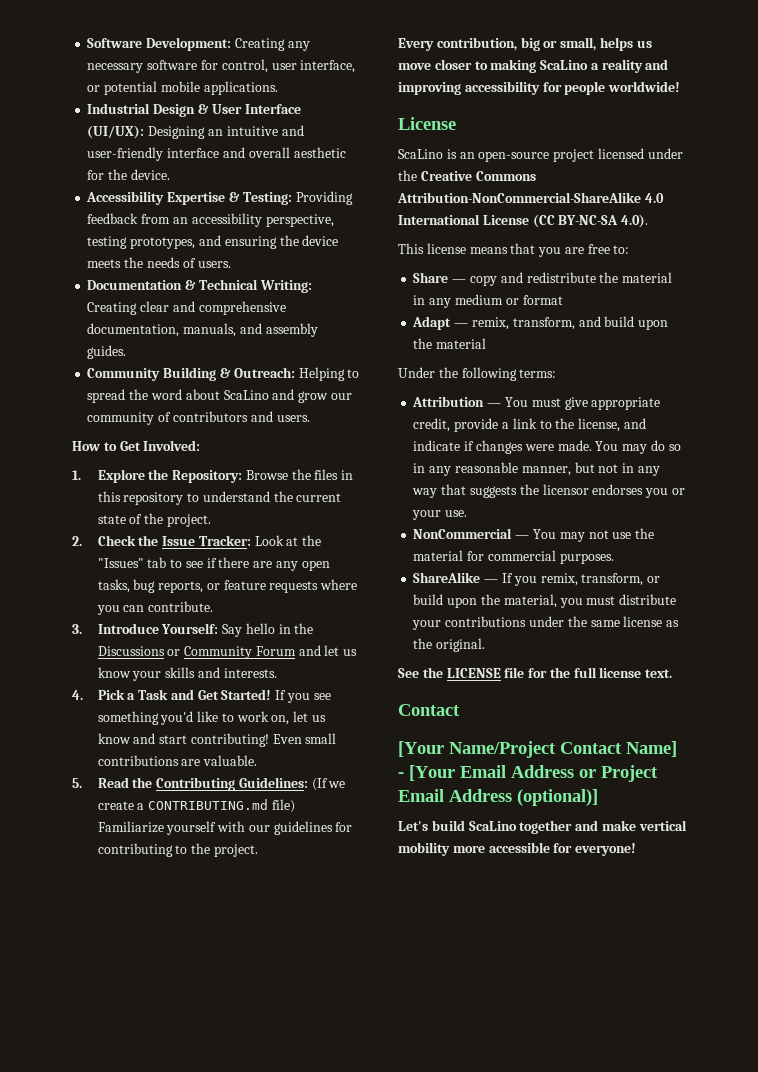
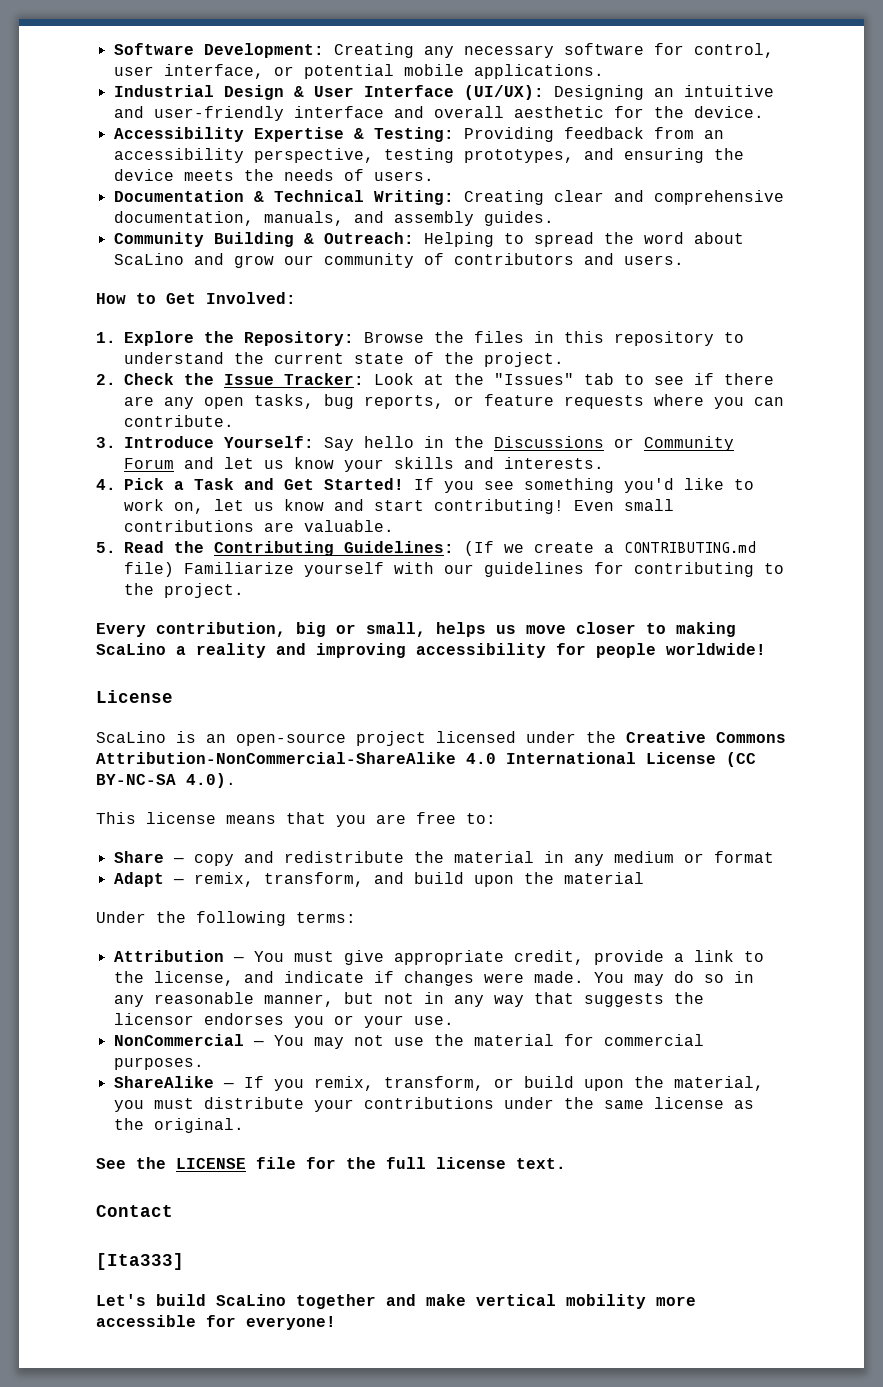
- [Your Name/Project Contact Name] - [Your Email Address or Project Email Address (optional)]
+ [Ita333]

